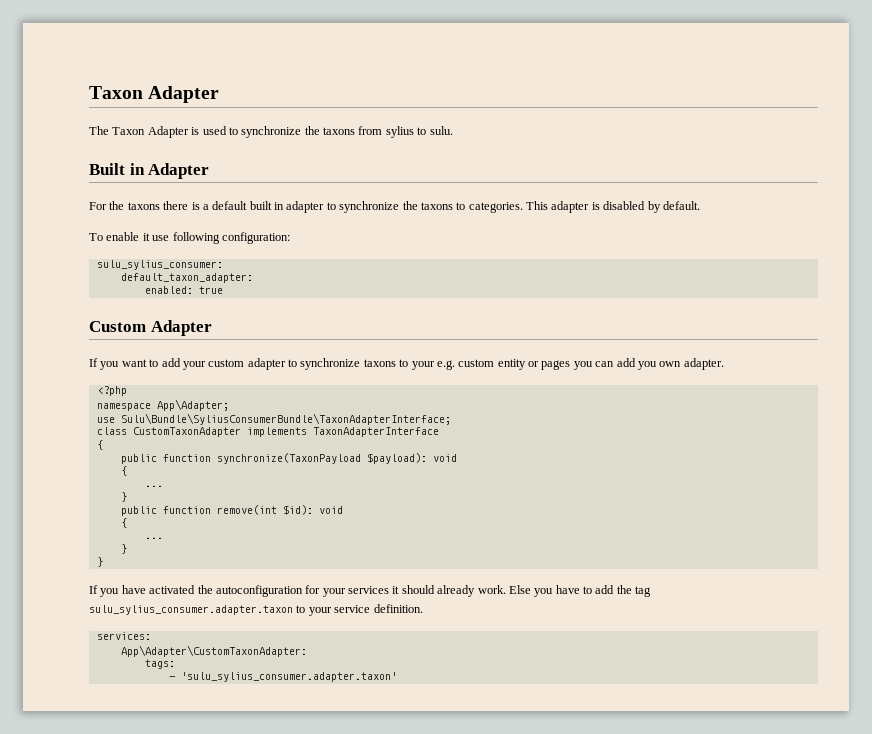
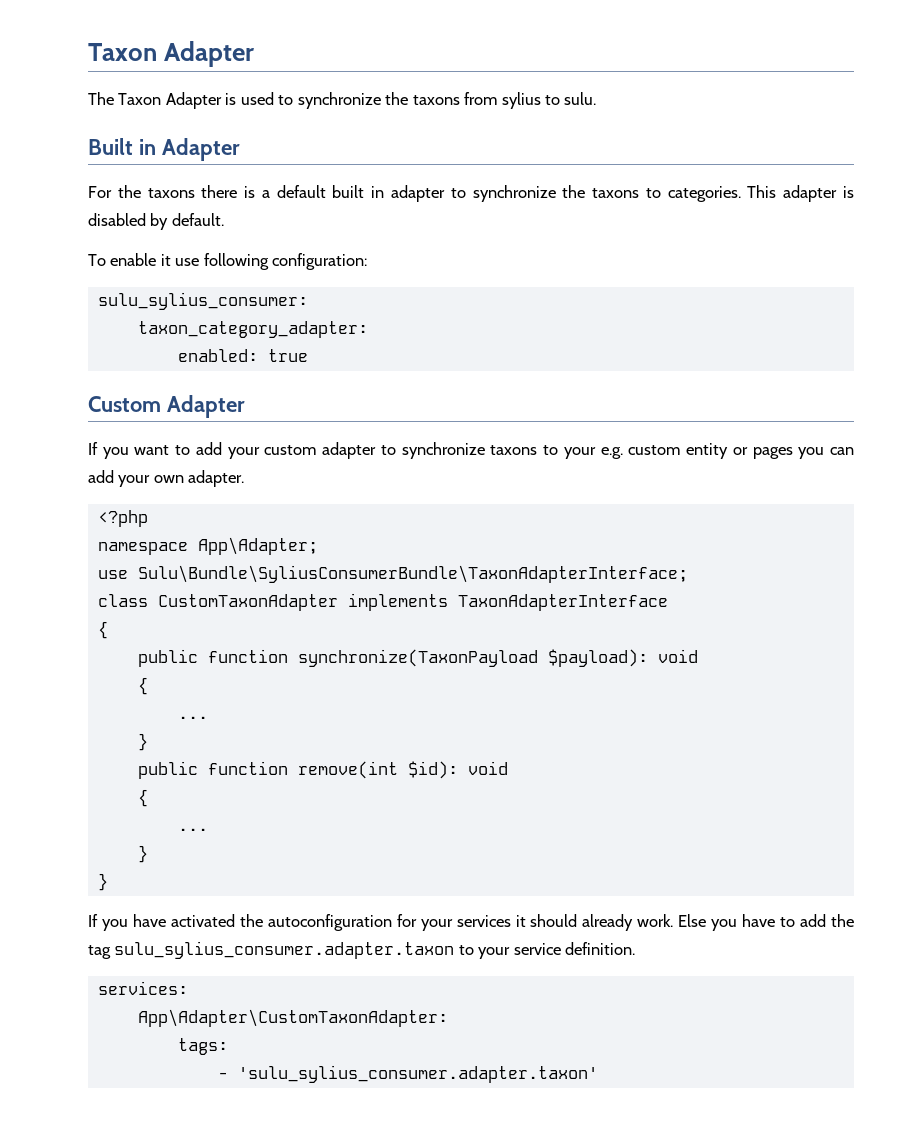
- default_taxon_adapter:
+ taxon_category_adapter:
- If you want to add your custom adapter to synchronize taxons to your e.g. custom entity or pages you can add you own adapter.
+ If you want to add your custom adapter to synchronize taxons to your e.g. custom entity or pages you can add your own adapter.

